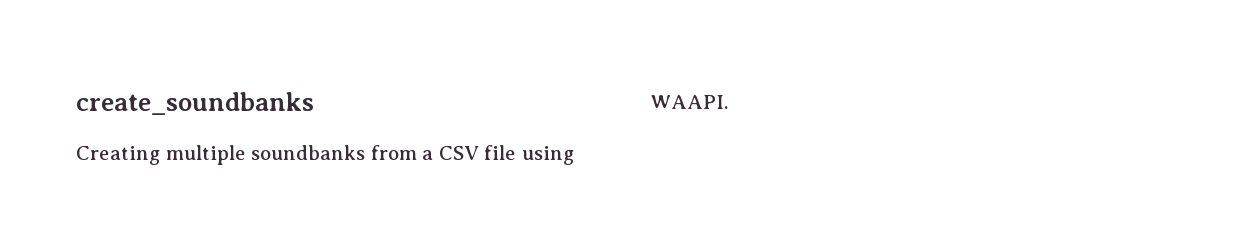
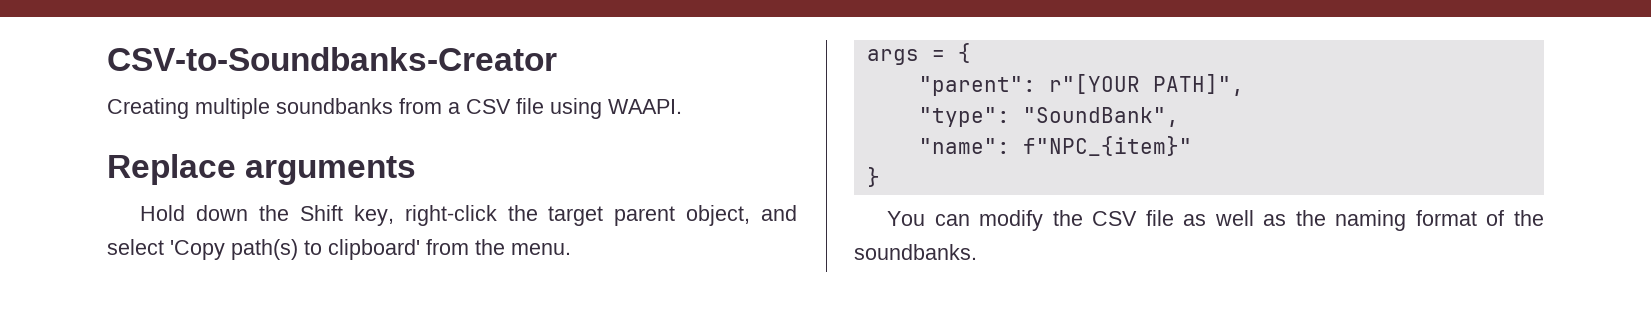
- create_soundbanks
+ CSV-to-Soundbanks-Creator
+ Replace arguments
+ Hold down the Shift key, right-click the target parent object, and select 'Copy path(s) to clipboard' from the menu.
+ args = {
+ "parent": r"[YOUR PATH]",
+ "type": "SoundBank",
+ "name": f"NPC_{item}"
+ }
+ You can modify the CSV file as well as the naming format of the soundbanks.

